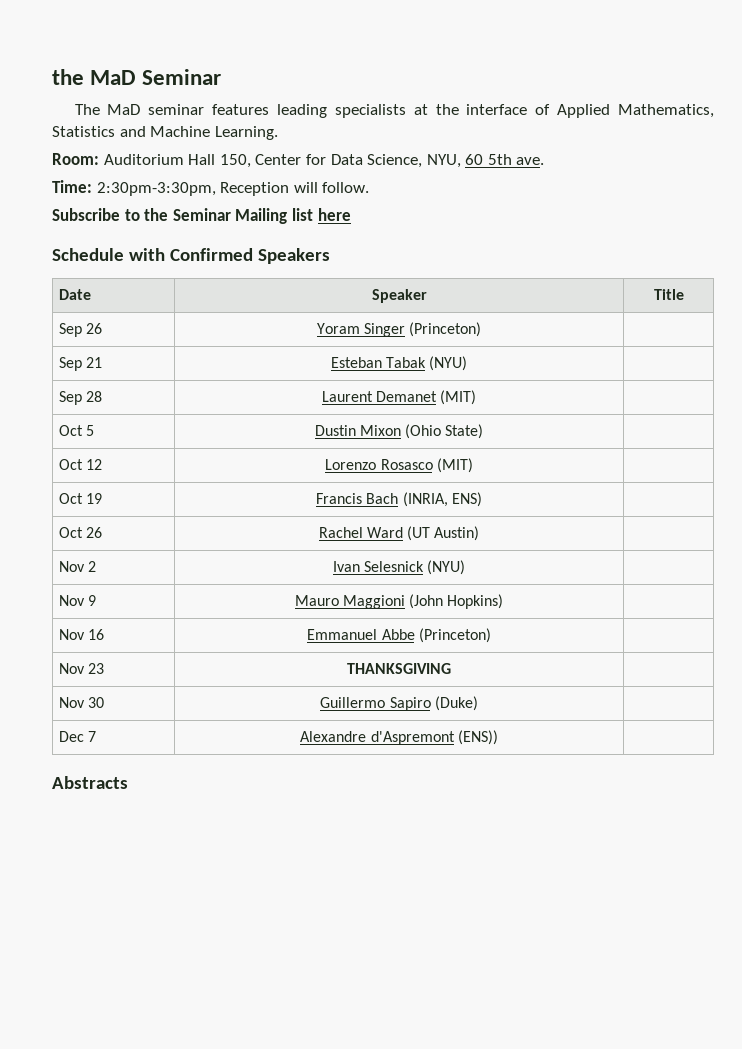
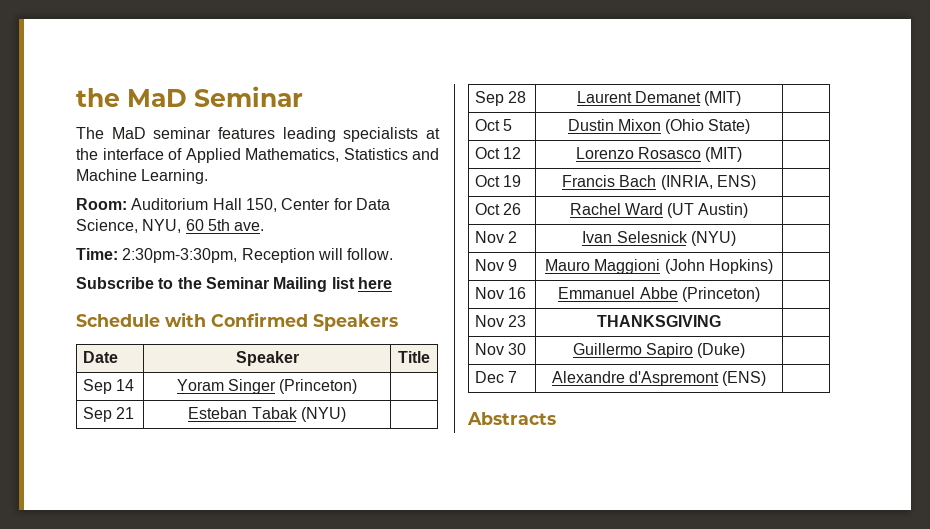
- Sep 26 | Yoram Singer (Princeton) |
+ Sep 14 | Yoram Singer (Princeton) |
- Dec 7 | Alexandre d'Aspremont (ENS)) |
+ Dec 7 | Alexandre d'Aspremont (ENS) |

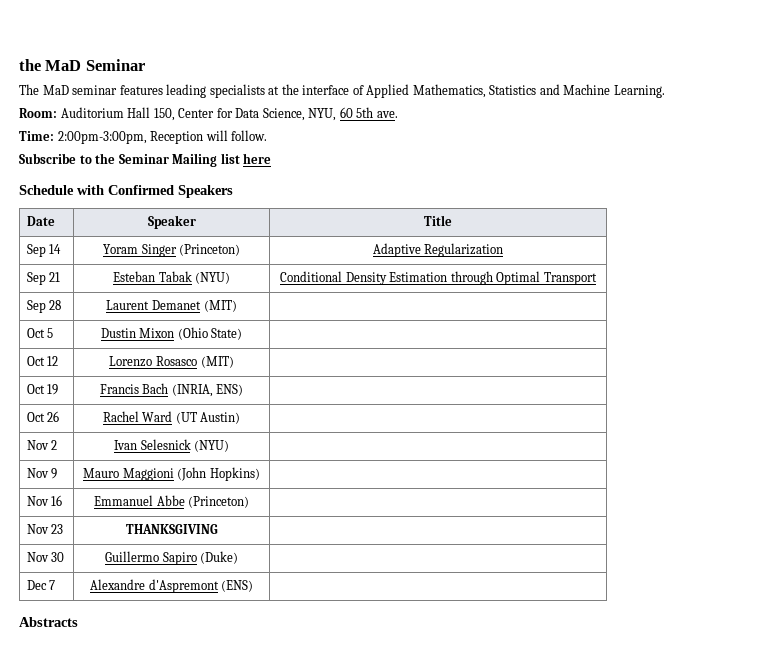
- Time: 2:30pm-3:30pm, Reception will follow.
+ Time: 2:00pm-3:00pm, Reception will follow.
- Sep 14 | Yoram Singer (Princeton) |
+ Sep 14 | Yoram Singer (Princeton) | Adaptive Regularization
- Sep 21 | Esteban Tabak (NYU) |
+ Sep 21 | Esteban Tabak (NYU) | Conditional Density Estimation through Optimal Transport

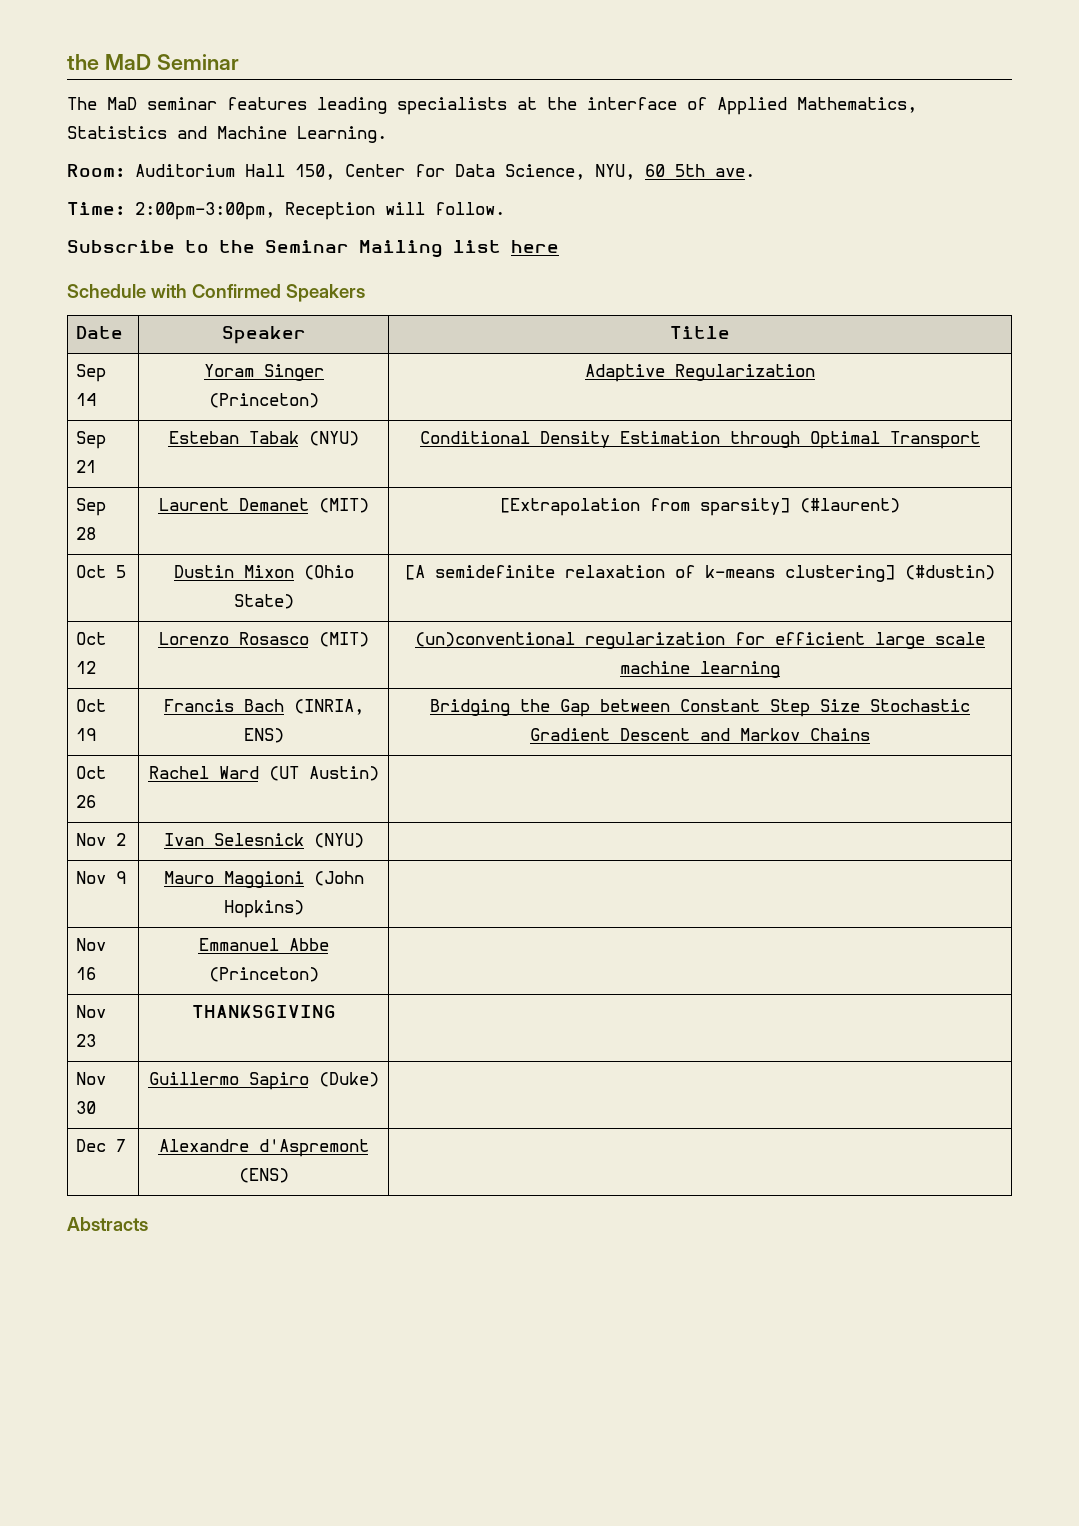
- Sep 28 | Laurent Demanet (MIT) |
+ Sep 28 | Laurent Demanet (MIT) | [Extrapolation from sparsity] (#laurent)
- Oct 5 | Dustin Mixon (Ohio State) |
+ Oct 5 | Dustin Mixon (Ohio State) | [A semidefinite relaxation of k-means clustering] (#dustin)
- Oct 12 | Lorenzo Rosasco (MIT) |
+ Oct 12 | Lorenzo Rosasco (MIT) | (un)conventional regularization for efficient large scale machine learning
- Oct 19 | Francis Bach (INRIA, ENS) |
+ Oct 19 | Francis Bach (INRIA, ENS) | Bridging the Gap between Constant Step Size Stochastic Gradient Descent and Markov Chains

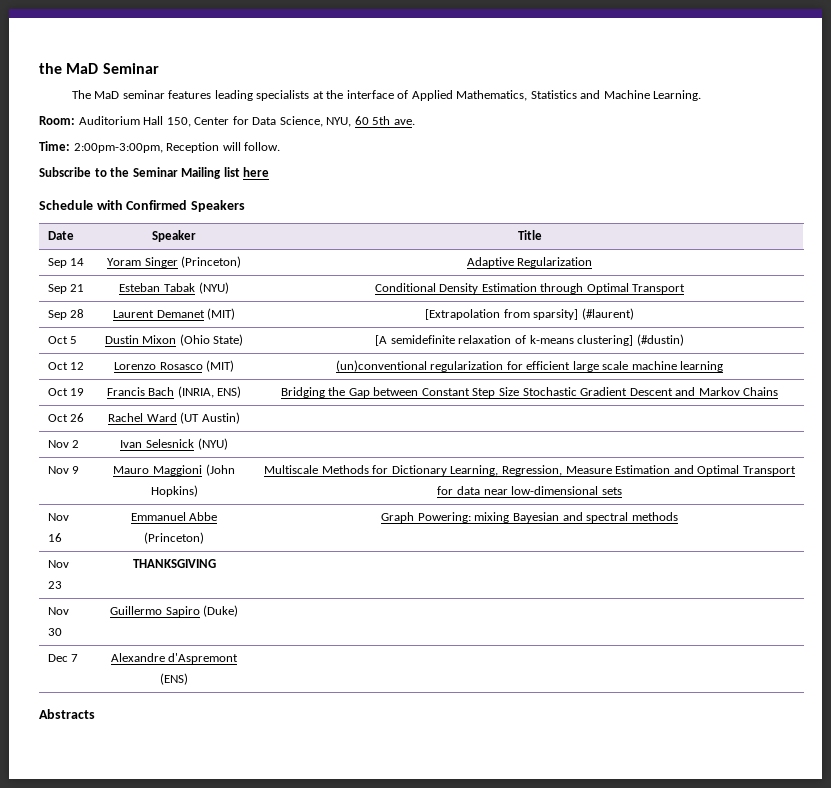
- Nov 9 | Mauro Maggioni (John Hopkins) |
+ Nov 9 | Mauro Maggioni (John Hopkins) | Multiscale Methods for Dictionary Learning, Regression, Measure Estimation and Optimal Transport for data near low-dimensional sets
- Nov 16 | Emmanuel Abbe (Princeton) |
+ Nov 16 | Emmanuel Abbe (Princeton) | Graph Powering: mixing Bayesian and spectral methods

